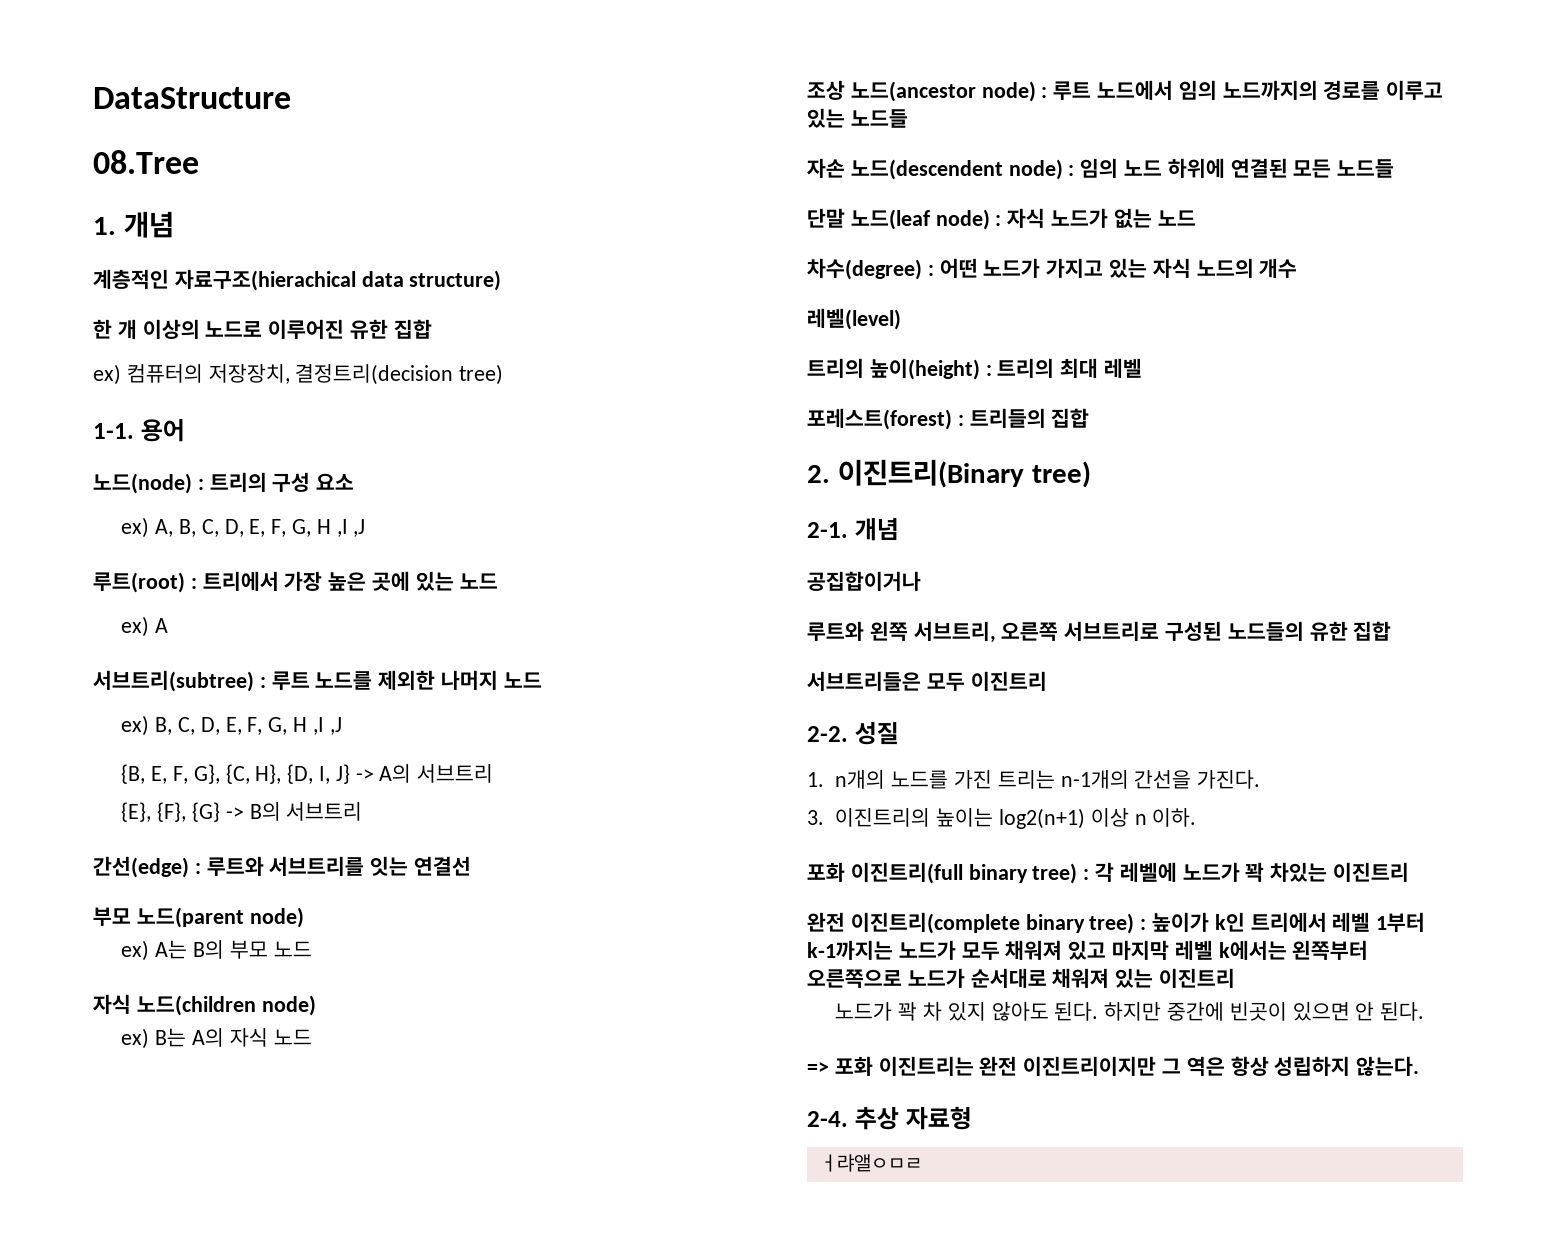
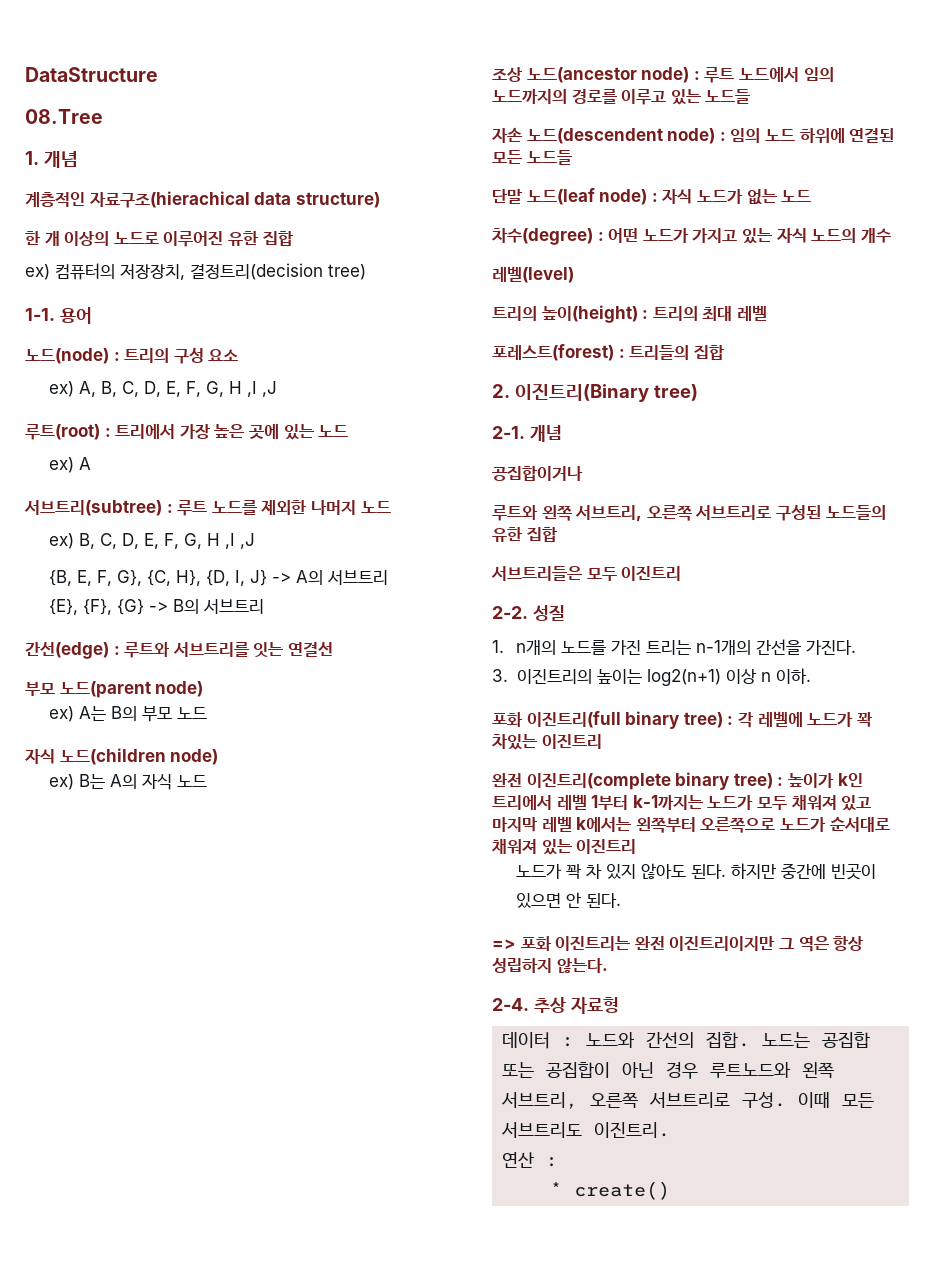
- ㅓ랴앨ㅇㅁㄹ
+ 데이터 : 노드와 간선의 집합. 노드는 공집합 또는 공집합이 아닌 경우 루트노드와 왼쪽 서브트리, 오른쪽 서브트리로 구성. 이때 모든 서브트리도 이진트리.
+ 연산 :
+ * create()

